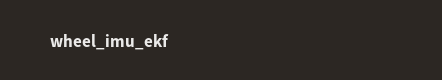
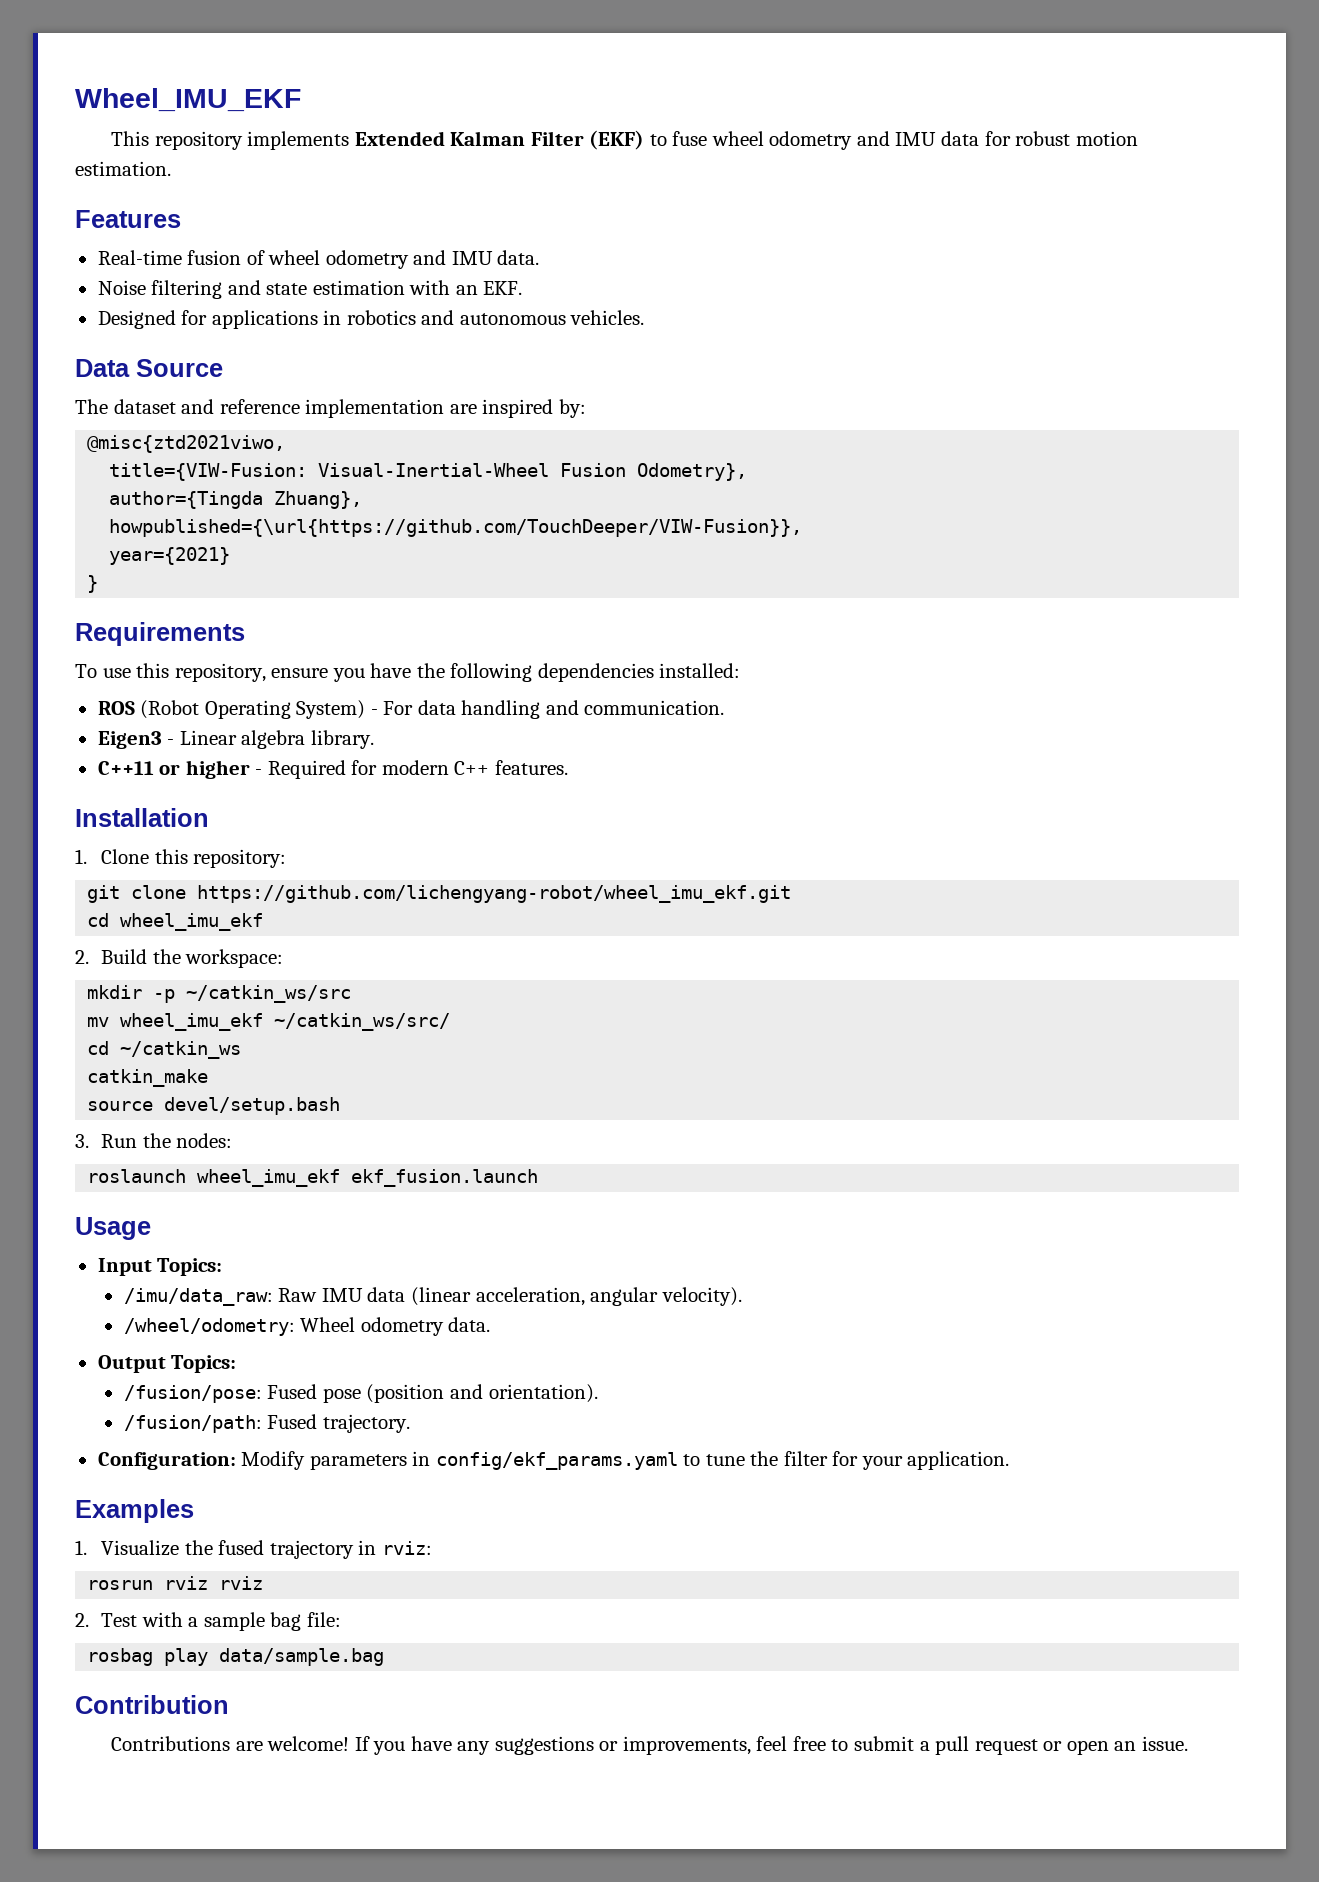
- wheel_imu_ekf
+ Wheel_IMU_EKF
+ This repository implements Extended Kalman Filter (EKF) to fuse wheel odometry and IMU data for robust motion estimation.
+ Features
+ Real-time fusion of wheel odometry and IMU data.
+ Noise filtering and state estimation with an EKF.
+ Designed for applications in robotics and autonomous vehicles.
+ Data Source
+ The dataset and reference implementation are inspired by:
+ @misc{ztd2021viwo,
+ title={VIW-Fusion: Visual-Inertial-Wheel Fusion Odometry},
+ author={Tingda Zhuang},
+ howpublished={\url{https://github.com/TouchDeeper/VIW-Fusion}},
+ year={2021}
+ }
+ Requirements
+ To use this repository, ensure you have the following dependencies installed:
+ ROS (Robot Operating System) - For data handling and communication.
+ Eigen3 - Linear algebra library.
+ C++11 or higher - Required for modern C++ features.
+ Installation
+ 1. Clone this repository:
+ git clone https://github.com/lichengyang-robot/wheel_imu_ekf.git
+ cd wheel_imu_ekf
+ 2. Build the workspace:
+ mkdir -p ~/catkin_ws/src
+ mv wheel_imu_ekf ~/catkin_ws/src/
+ cd ~/catkin_ws
+ catkin_make
+ source devel/setup.bash
+ 3. Run the nodes:
+ roslaunch wheel_imu_ekf ekf_fusion.launch
+ Usage
+ Input Topics:
+ /imu/data_raw: Raw IMU data (linear acceleration, angular velocity).
+ /wheel/odometry: Wheel odometry data.
+ Output Topics:
+ /fusion/pose: Fused pose (position and orientation).
+ /fusion/path: Fused trajectory.
+ Configuration: Modify parameters in config/ekf_params.yaml to tune the filter for your application.
+ Examples
+ 1. Visualize the fused trajectory in rviz:
+ rosrun rviz rviz
+ 2. Test with a sample bag file:
+ rosbag play data/sample.bag
+ Contribution
+ Contributions are welcome! If you have any suggestions or improvements, feel free to submit a pull request or open an issue.

